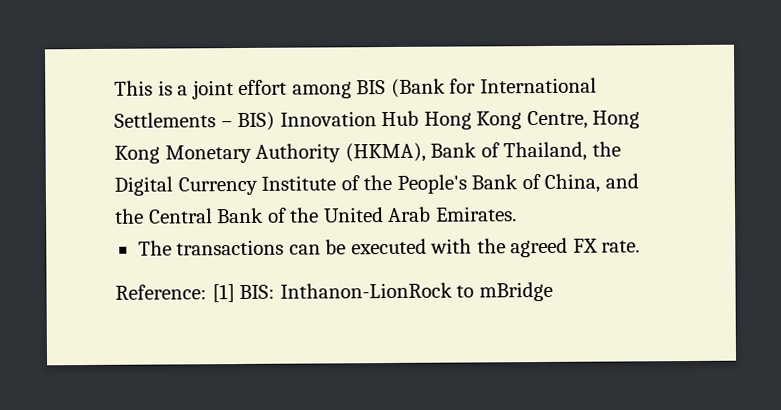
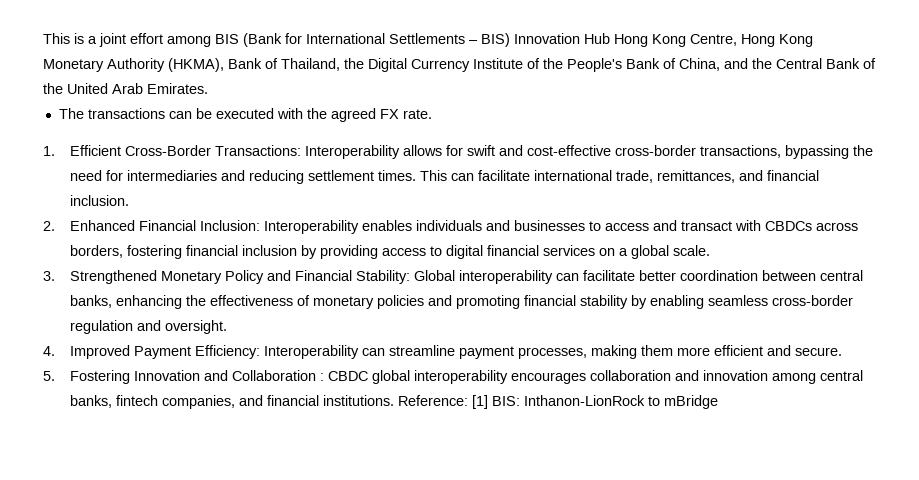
+ 1. Efficient Cross-Border Transactions: Interoperability allows for swift and cost-effective cross-border transactions, bypassing the need for intermediaries and reducing settlement times. This can facilitate international trade, remittances, and financial inclusion.
+ 2. Enhanced Financial Inclusion: Interoperability enables individuals and businesses to access and transact with CBDCs across borders, fostering financial inclusion by providing access to digital financial services on a global scale.
+ 3. Strengthened Monetary Policy and Financial Stability: Global interoperability can facilitate better coordination between central banks, enhancing the effectiveness of monetary policies and promoting financial stability by enabling seamless cross-border regulation and oversight.
+ 4. Improved Payment Efficiency: Interoperability can streamline payment processes, making them more efficient and secure.
+ 5. Fostering Innovation and Collaboration : CBDC global interoperability encourages collaboration and innovation among central banks, fintech companies, and financial institutions.

